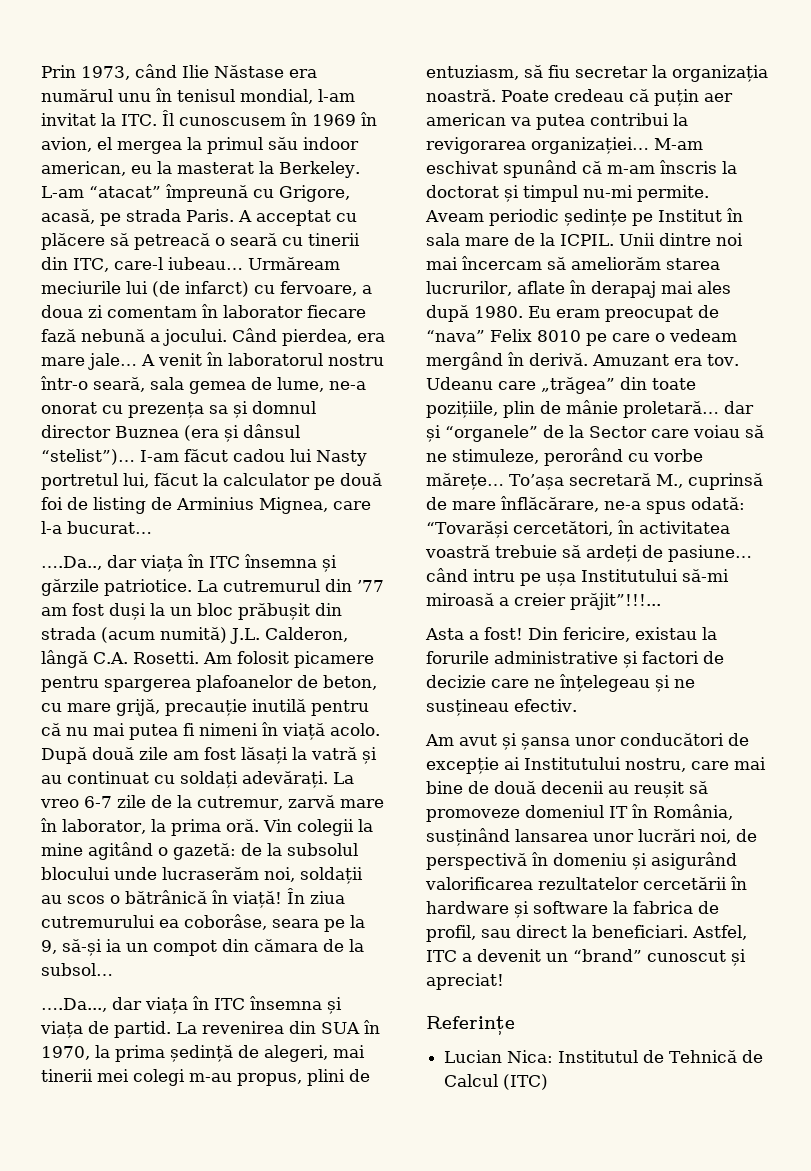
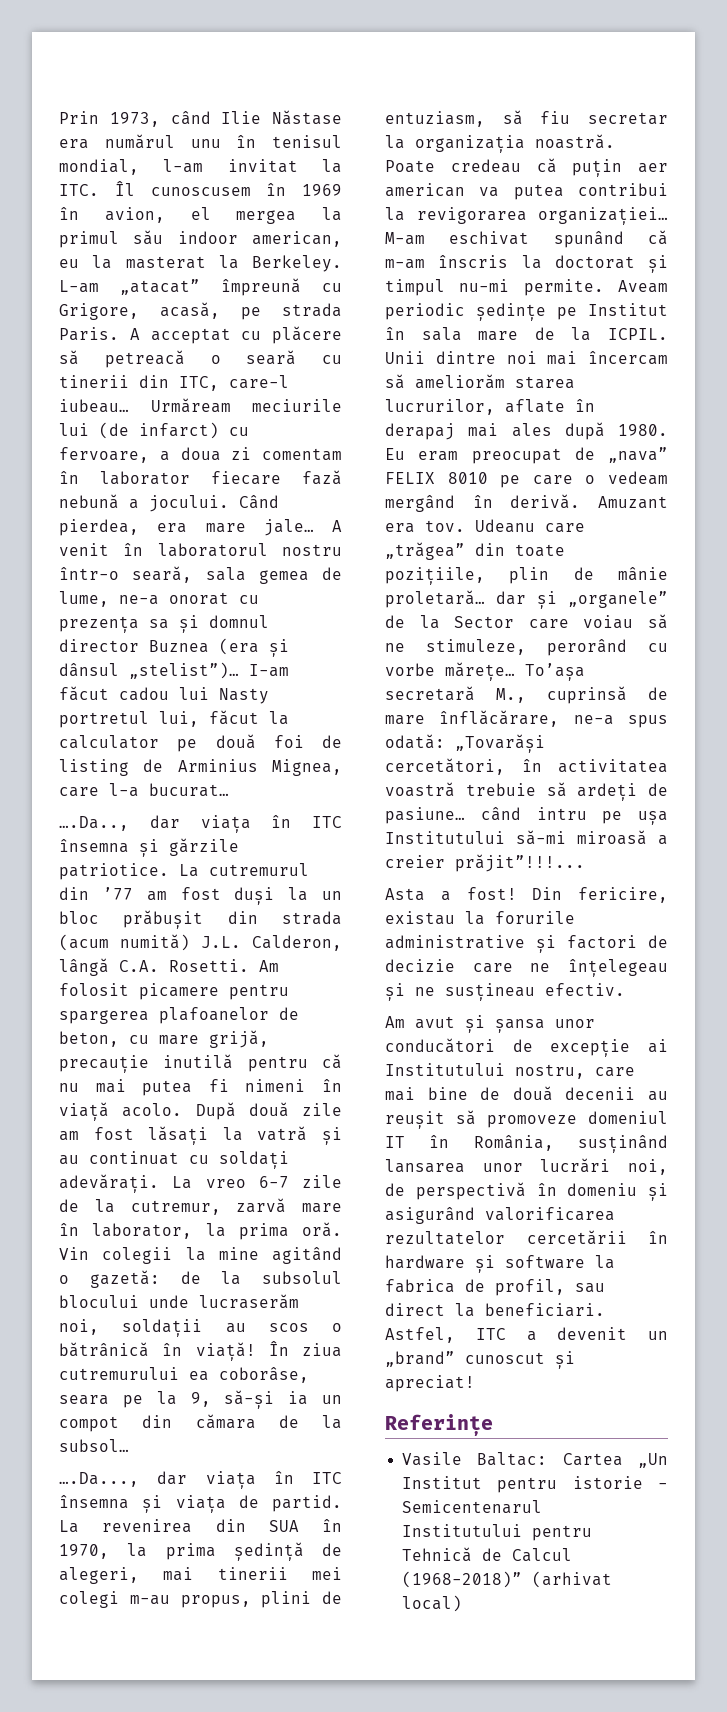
- L-am “atacat” împreună cu Grigore, acasă, pe strada Paris.
+ L-am „atacat” împreună cu Grigore, acasă, pe strada Paris.
- A venit în laboratorul nostru într-o seară, sala gemea de lume, ne-a onorat cu prezența sa și domnul director Buznea (era și dânsul “stelist”)…
+ A venit în laboratorul nostru într-o seară, sala gemea de lume, ne-a onorat cu prezența sa și domnul director Buznea (era și dânsul „stelist”)…
- Eu eram preocupat de “nava” Felix 8010 pe care o vedeam mergând în derivă.
+ Eu eram preocupat de „nava” FELIX 8010 pe care o vedeam mergând în derivă.
- Udeanu care „trăgea” din toate pozițiile, plin de mânie proletară… dar și “organele” de la Sector care voiau să ne stimuleze, perorând cu vorbe mărețe…
+ Udeanu care „trăgea” din toate pozițiile, plin de mânie proletară… dar și „organele” de la Sector care voiau să ne stimuleze, perorând cu vorbe mărețe…
- To’așa secretară M., cuprinsă de mare înflăcărare, ne-a spus odată: “Tovarăși cercetători, în activitatea voastră trebuie să ardeți de pasiune… când intru pe ușa Institutului să-mi miroasă a creier prăjit”!!!...
+ To’așa secretară M., cuprinsă de mare înflăcărare, ne-a spus odată: „Tovarăși cercetători, în activitatea voastră trebuie să ardeți de pasiune… când intru pe ușa Institutului să-mi miroasă a creier prăjit”!!!...
- Astfel, ITC a devenit un “brand” cunoscut și apreciat!
+ Astfel, ITC a devenit un „brand” cunoscut și apreciat!
- Lucian Nica: Institutul de Tehnică de Calcul (ITC)
+ Vasile Baltac: Cartea „Un Institut pentru istorie - Semicentenarul Institutului pentru Tehnică de Calcul (1968-2018)” (arhivat local)

